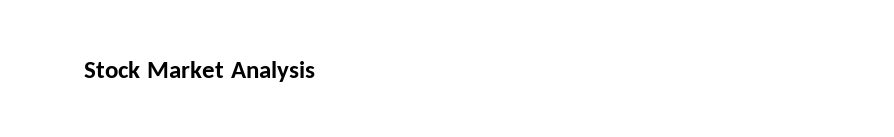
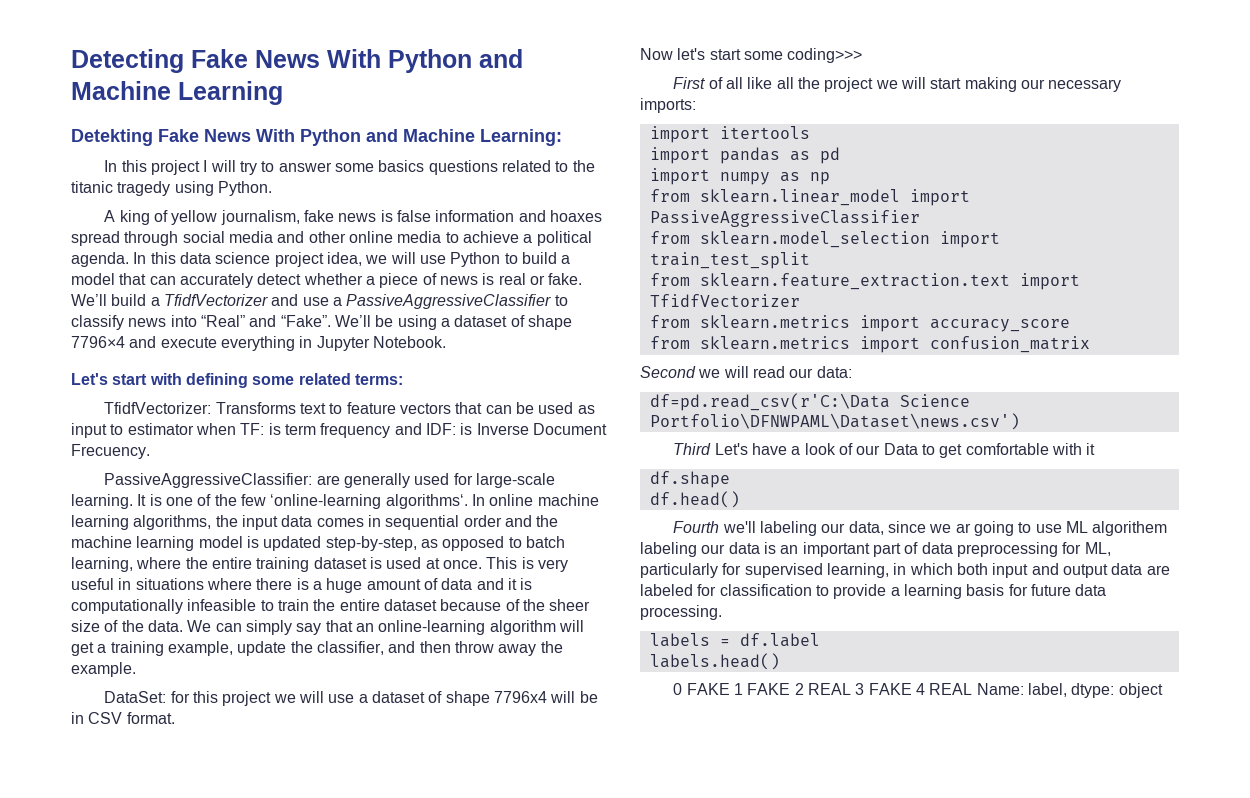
- Stock Market Analysis
+ Detecting Fake News With Python and Machine Learning
+ Detekting Fake News With Python and Machine Learning:
+ In this project I will try to answer some basics questions related to the titanic tragedy using Python.
+ A king of yellow journalism, fake news is false information and hoaxes spread through social media and other online media to achieve a political agenda. In this data science project idea, we will use Python to build a model that can accurately detect whether a piece of news is real or fake. We’ll build a TfidfVectorizer and use a PassiveAggressiveClassifier to classify news into “Real” and “Fake”. We’ll be using a dataset of shape 7796×4 and execute everything in Jupyter Notebook.
+ Let's start with defining some related terms:
+ TfidfVectorizer: Transforms text to feature vectors that can be used as input to estimator when TF: is term frequency and IDF: is Inverse Document Frecuency.
+ PassiveAggressiveClassifier: are generally used for large-scale learning. It is one of the few ‘online-learning algorithms‘. In online machine learning algorithms, the input data comes in sequential order and the machine learning model is updated step-by-step, as opposed to batch learning, where the entire training dataset is used at once. This is very useful in situations where there is a huge amount of data and it is computationally infeasible to train the entire dataset because of the sheer size of the data. We can simply say that an online-learning algorithm will get a training example, update the classifier, and then throw away the example.
+ DataSet: for this project we will use a dataset of shape 7796x4 will be in CSV format.
+ Now let's start some coding>>>
+ First of all like all the project we will start making our necessary imports:
+ import itertools
+ import pandas as pd
+ import numpy as np
+ from sklearn.linear_model import PassiveAggressiveClassifier
+ from sklearn.model_selection import train_test_split
+ from sklearn.feature_extraction.text import TfidfVectorizer
+ from sklearn.metrics import accuracy_score
+ from sklearn.metrics import confusion_matrix
+ Second we will read our data:
+ df=pd.read_csv(r'C:\Data Science Portfolio\DFNWPAML\Dataset\news.csv')
+ Third Let's have a look of our Data to get comfortable with it
+ df.shape
+ df.head()
+ Fourth we'll labeling our data, since we ar going to use ML algorithem labeling our data is an important part of data preprocessing for ML, particularly for supervised learning, in which both input and output data are labeled for classification to provide a learning basis for future data processing.
+ labels = df.label
+ labels.head()
+ 0 FAKE 1 FAKE 2 REAL 3 FAKE 4 REAL Name: label, dtype: object

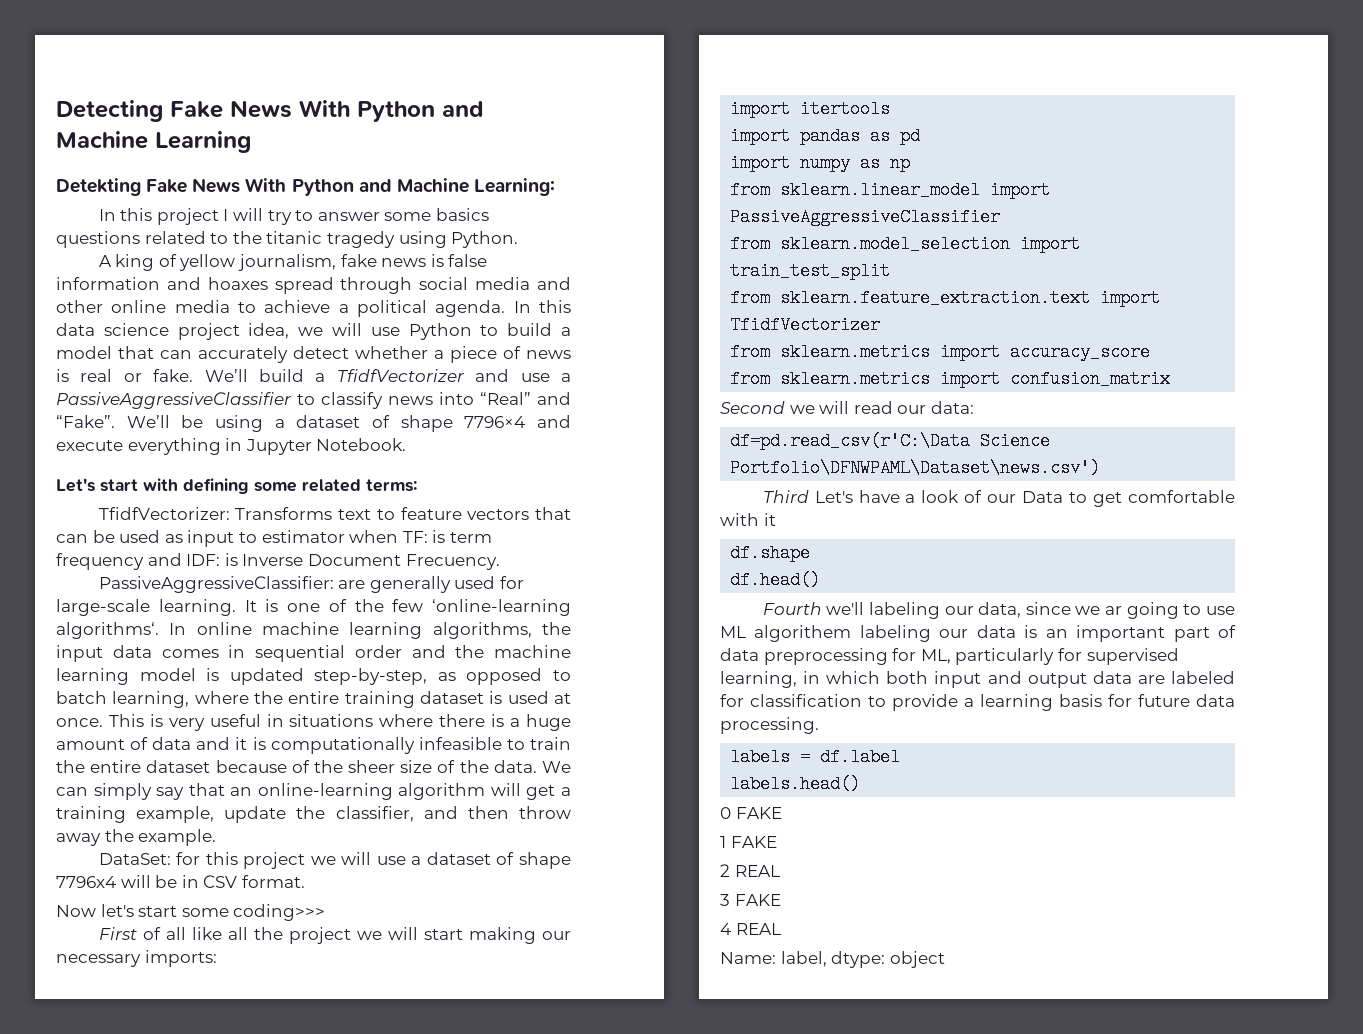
- 0 FAKE 1 FAKE 2 REAL 3 FAKE 4 REAL Name: label, dtype: object
+ 0 FAKE
+ 1 FAKE
+ 2 REAL
+ 3 FAKE
+ 4 REAL
+ Name: label, dtype: object

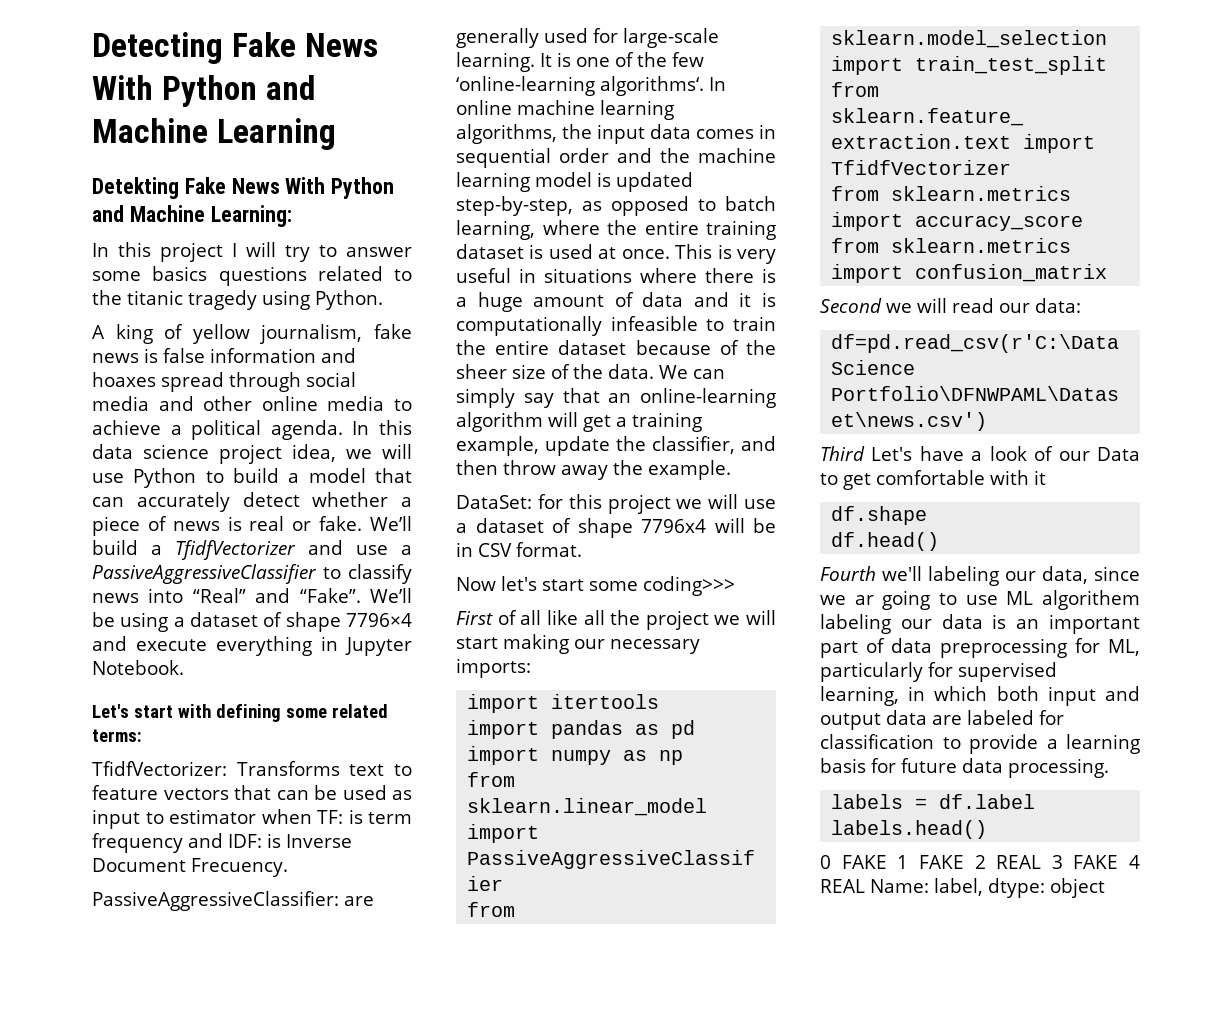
- 0 FAKE
- 1 FAKE
- 2 REAL
- 3 FAKE
- 4 REAL
- Name: label, dtype: object
+ 0 FAKE 1 FAKE 2 REAL 3 FAKE 4 REAL Name: label, dtype: object

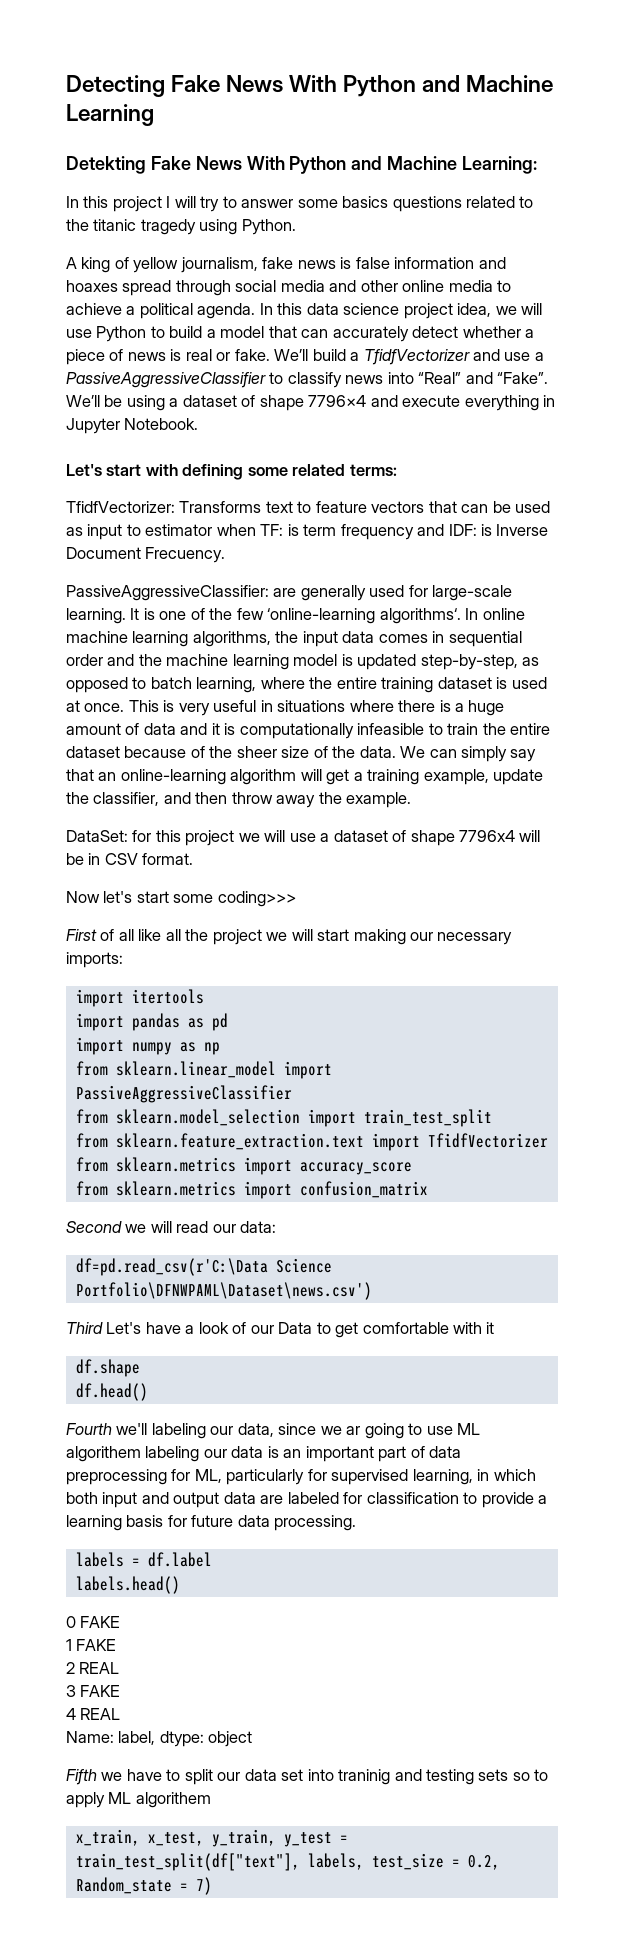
- 0 FAKE 1 FAKE 2 REAL 3 FAKE 4 REAL Name: label, dtype: object
+ 0 FAKE
+ 1 FAKE
+ 2 REAL
+ 3 FAKE
+ 4 REAL
+ Name: label, dtype: object
+ Fifth we have to split our data set into traninig and testing sets so to apply ML algorithem
+ x_train, x_test, y_train, y_test = train_test_split(df["text"], labels, test_size = 0.2, Random_state = 7)

